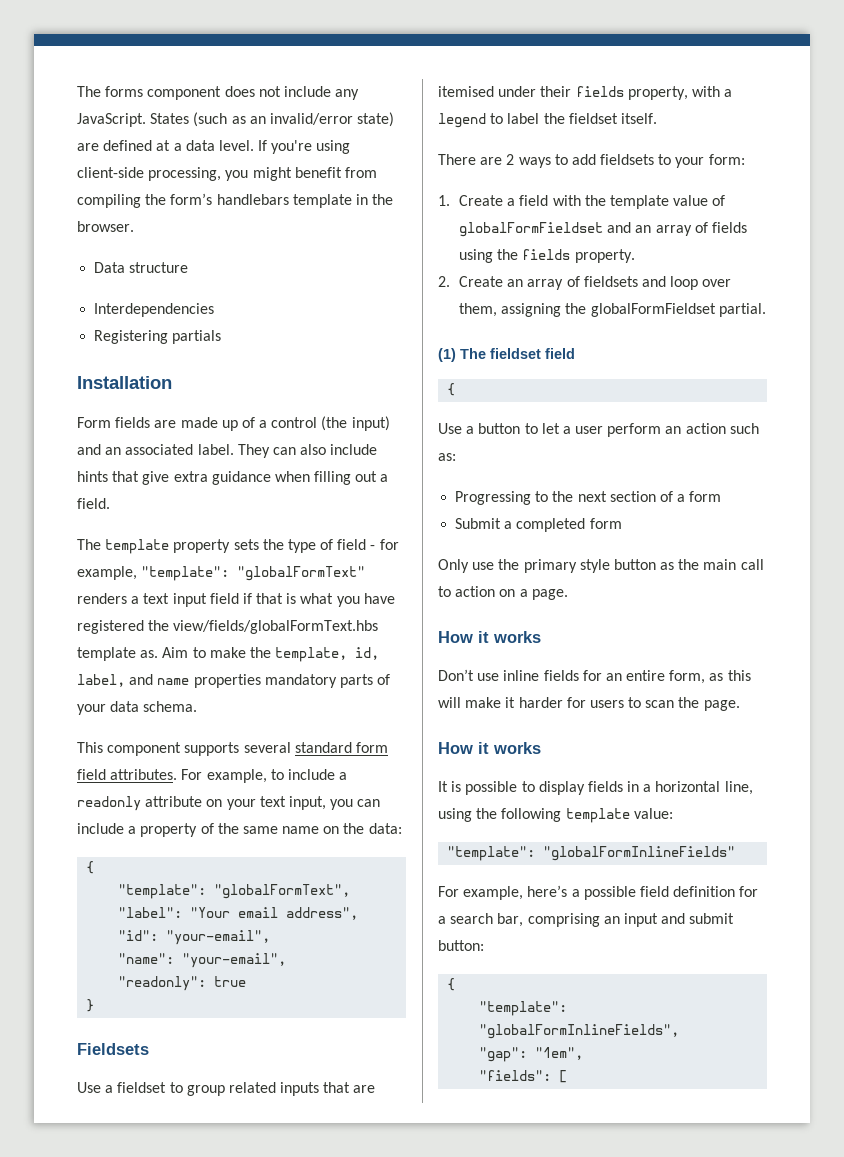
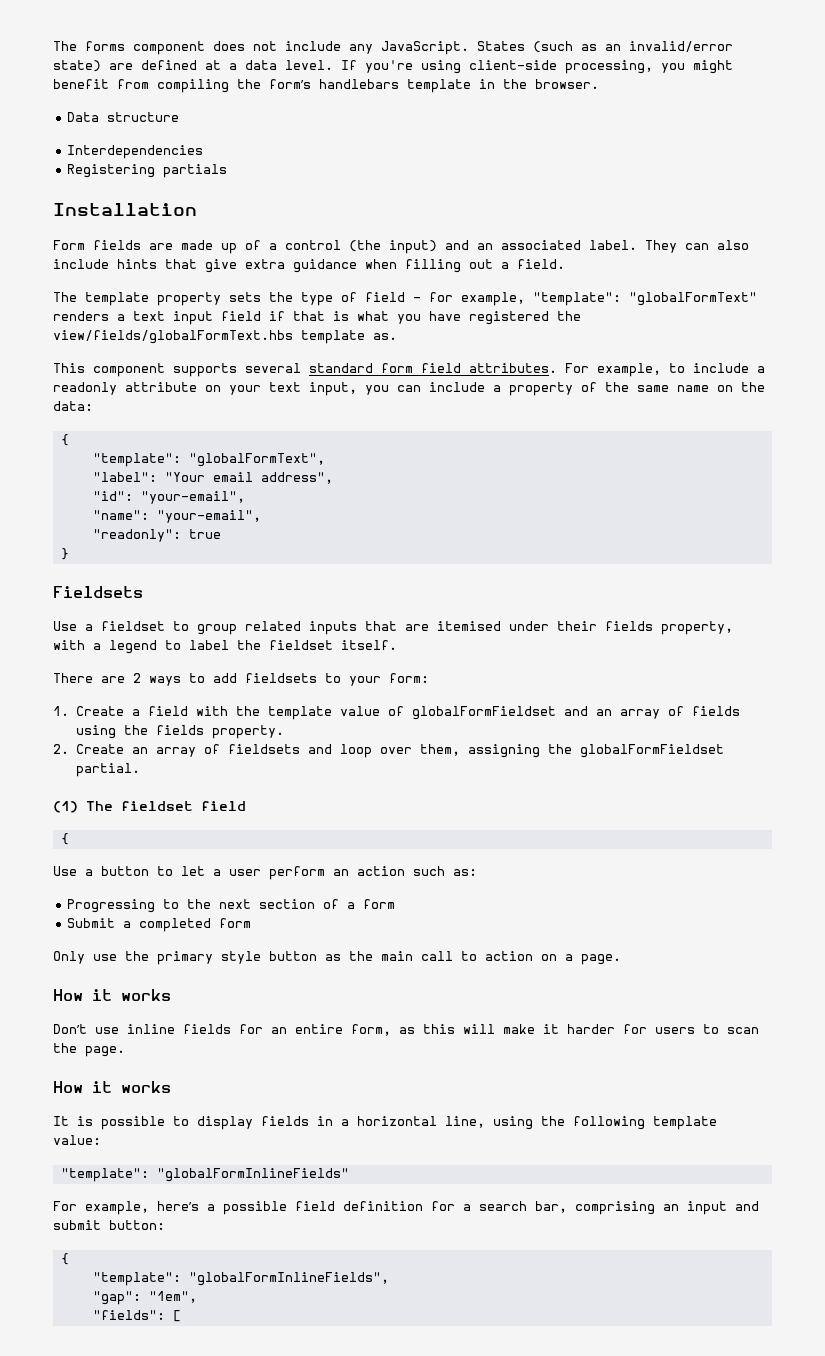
- Aim to make the template, id, label, and name properties mandatory parts of your data schema.

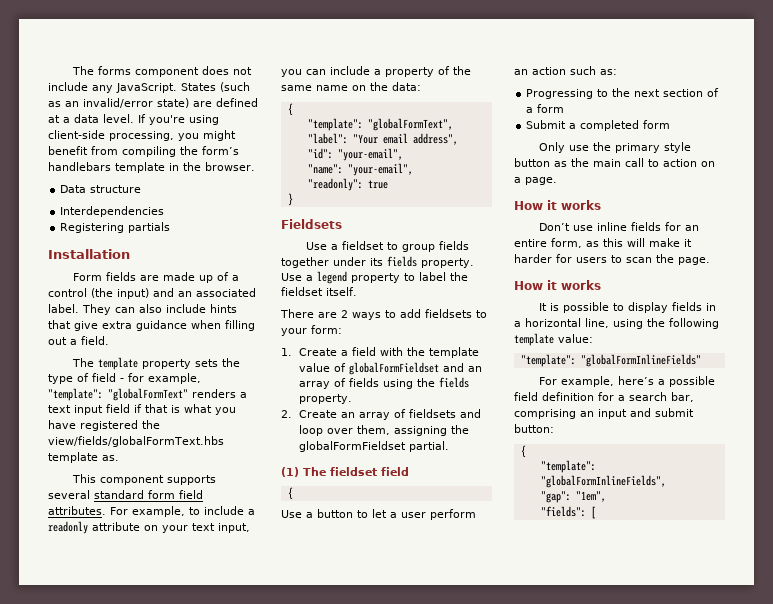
- Use a fieldset to group related inputs that are itemised under their fields property, with a legend to label the fieldset itself.
+ Use a fieldset to group fields together under its fields property. Use a legend property to label the fieldset itself.

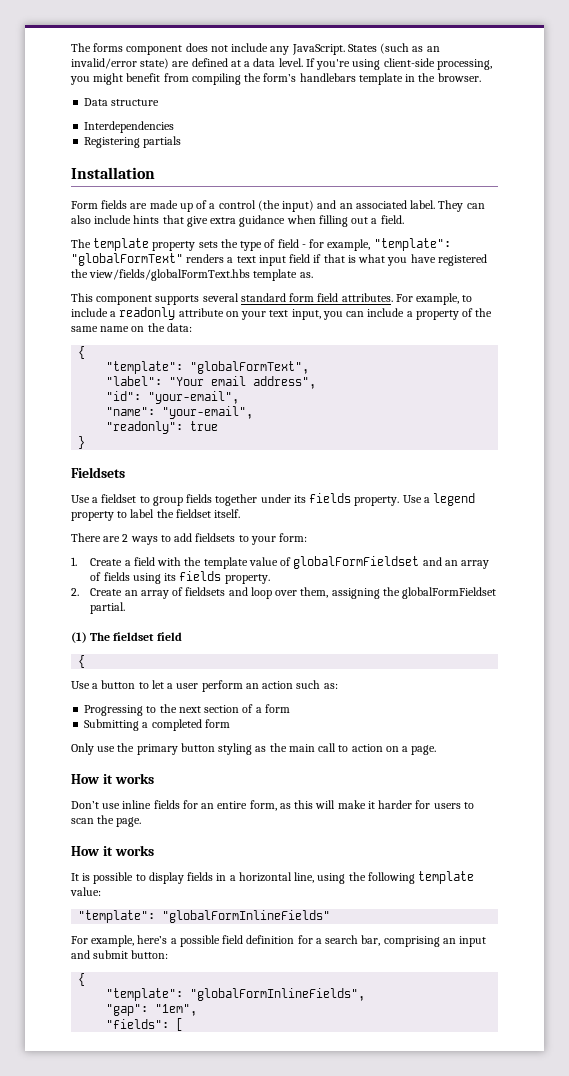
- 1. Create a field with the template value of globalFormFieldset and an array of fields using the fields property.
+ 1. Create a field with the template value of globalFormFieldset and an array of fields using its fields property.
- Submit a completed form
+ Submitting a completed form
- Only use the primary style button as the main call to action on a page.
+ Only use the primary button styling as the main call to action on a page.

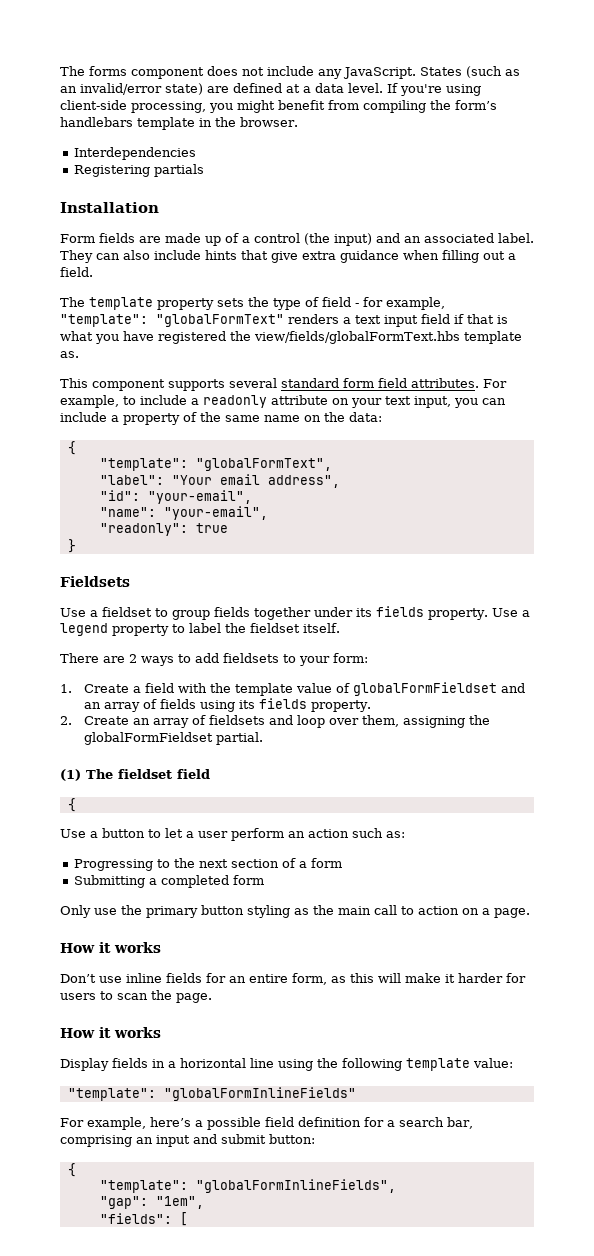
- Data structure
- It is possible to display fields in a horizontal line, using the following template value:
+ Display fields in a horizontal line using the following template value:

